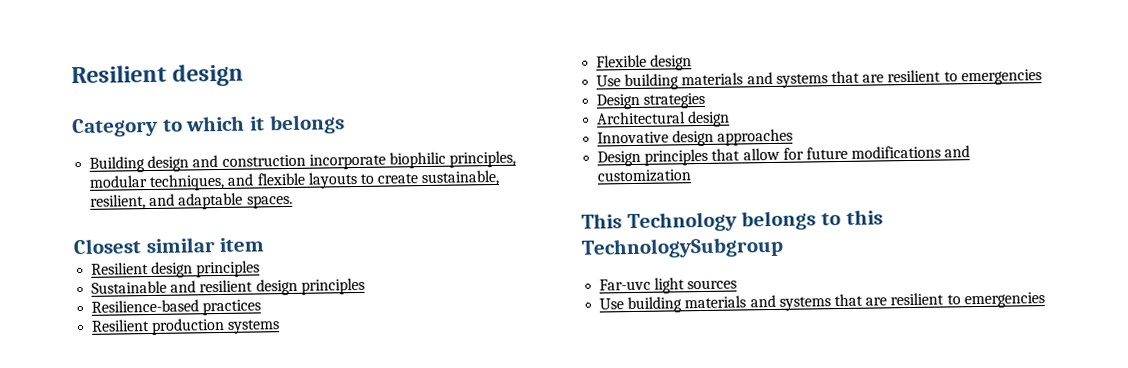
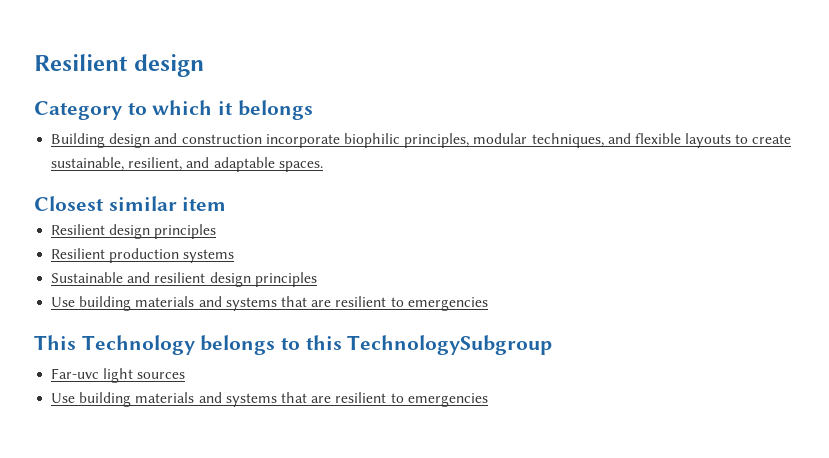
+ Resilient production systems
- Resilience-based practices
- Resilient production systems
- Flexible design
- Design strategies
- Architectural design
- Innovative design approaches
- Design principles that allow for future modifications and customization

